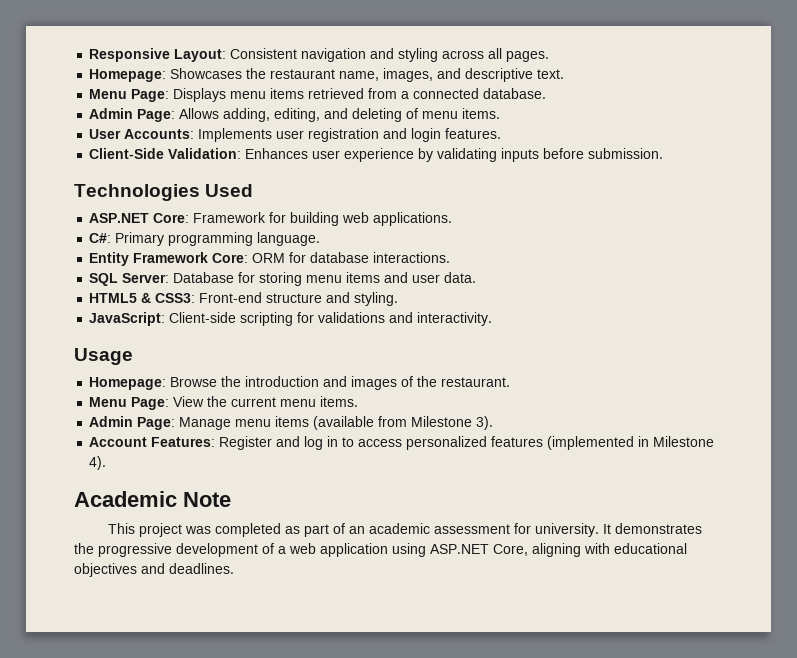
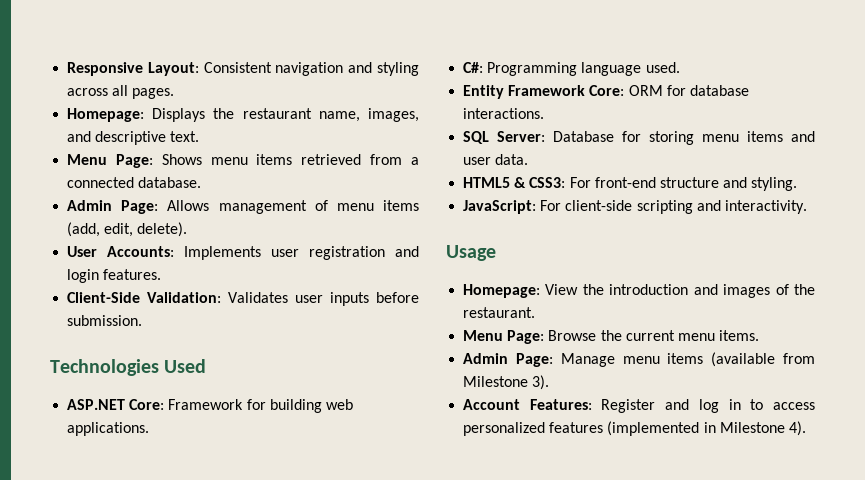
- Homepage: Showcases the restaurant name, images, and descriptive text.
+ Homepage: Displays the restaurant name, images, and descriptive text.
- Menu Page: Displays menu items retrieved from a connected database.
+ Menu Page: Shows menu items retrieved from a connected database.
- Admin Page: Allows adding, editing, and deleting of menu items.
+ Admin Page: Allows management of menu items (add, edit, delete).
- Client-Side Validation: Enhances user experience by validating inputs before submission.
+ Client-Side Validation: Validates user inputs before submission.
- C#: Primary programming language.
+ C#: Programming language used.
- HTML5 & CSS3: Front-end structure and styling.
+ HTML5 & CSS3: For front-end structure and styling.
- JavaScript: Client-side scripting for validations and interactivity.
+ JavaScript: For client-side scripting and interactivity.
- Homepage: Browse the introduction and images of the restaurant.
+ Homepage: View the introduction and images of the restaurant.
- Menu Page: View the current menu items.
+ Menu Page: Browse the current menu items.
- Academic Note
- This project was completed as part of an academic assessment for university. It demonstrates the progressive development of a web application using ASP.NET Core, aligning with educational objectives and deadlines.

